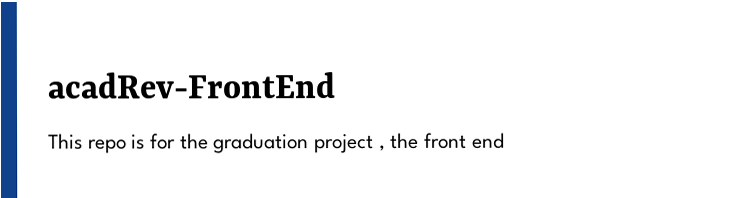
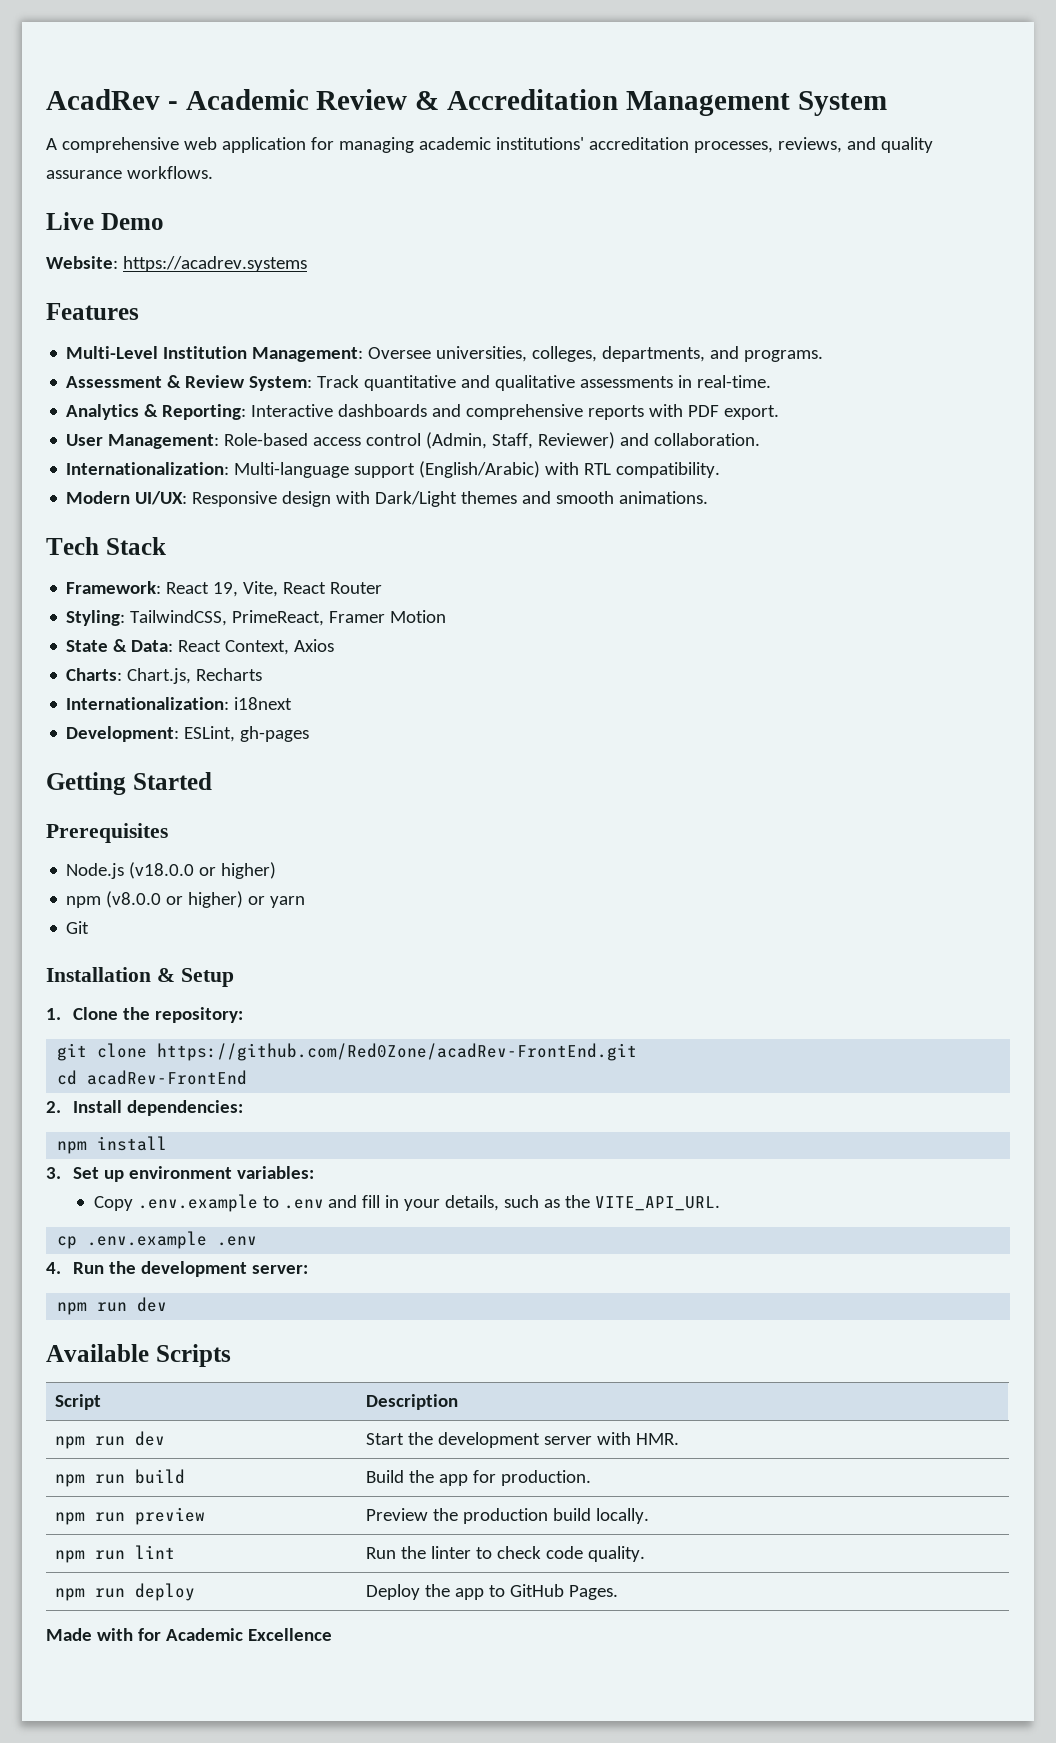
- acadRev-FrontEnd
- This repo is for the graduation project , the front end
+ AcadRev - Academic Review & Accreditation Management System
+ A comprehensive web application for managing academic institutions' accreditation processes, reviews, and quality assurance workflows.
+ Live Demo
+ Website: https://acadrev.systems
+ Features
+ Multi-Level Institution Management: Oversee universities, colleges, departments, and programs.
+ Assessment & Review System: Track quantitative and qualitative assessments in real-time.
+ Analytics & Reporting: Interactive dashboards and comprehensive reports with PDF export.
+ User Management: Role-based access control (Admin, Staff, Reviewer) and collaboration.
+ Internationalization: Multi-language support (English/Arabic) with RTL compatibility.
+ Modern UI/UX: Responsive design with Dark/Light themes and smooth animations.
+ Tech Stack
+ Framework: React 19, Vite, React Router
+ Styling: TailwindCSS, PrimeReact, Framer Motion
+ State & Data: React Context, Axios
+ Charts: Chart.js, Recharts
+ Internationalization: i18next
+ Development: ESLint, gh-pages
+ Getting Started
+ Prerequisites
+ Node.js (v18.0.0 or higher)
+ npm (v8.0.0 or higher) or yarn
+ Git
+ Installation & Setup
+ 1. Clone the repository:
+ git clone https://github.com/Red0Zone/acadRev-FrontEnd.git
+ cd acadRev-FrontEnd
+ 2. Install dependencies:
+ npm install
+ 3. Set up environment variables:
+ Copy .env.example to .env and fill in your details, such as the VITE_API_URL.
+ cp .env.example .env
+ 4. Run the development server:
+ npm run dev
+ Available Scripts
+ Script | Description
+ npm run dev | Start the development server with HMR.
+ npm run build | Build the app for production.
+ npm run preview | Preview the production build locally.
+ npm run lint | Run the linter to check code quality.
+ npm run deploy | Deploy the app to GitHub Pages.
+ Made with for Academic Excellence

